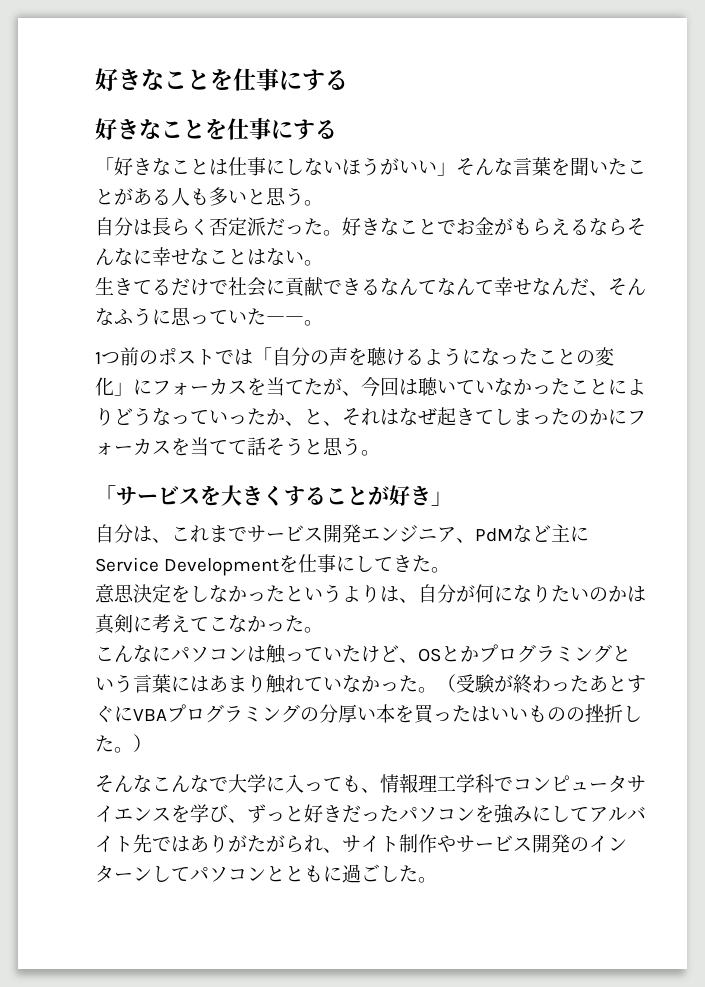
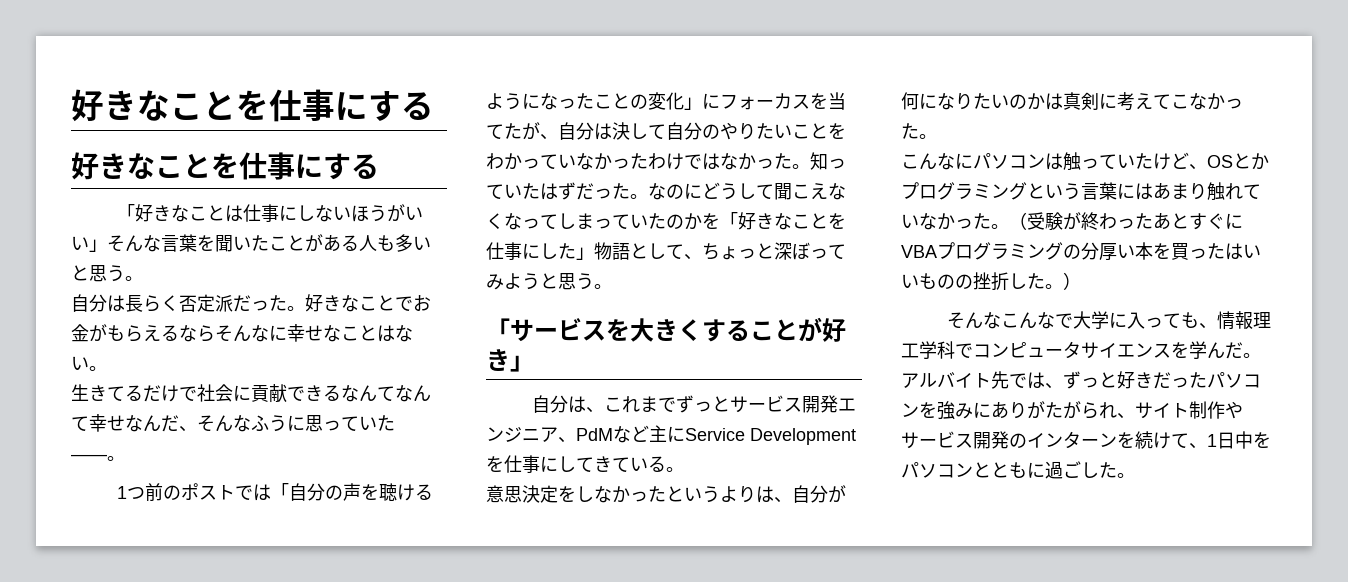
- 1つ前のポストでは「自分の声を聴けるようになったことの変化」にフォーカスを当てたが、今回は聴いていなかったことによりどうなっていったか、と、それはなぜ起きてしまったのかにフォーカスを当てて話そうと思う。
+ 1つ前のポストでは「自分の声を聴けるようになったことの変化」にフォーカスを当てたが、自分は決して自分のやりたいことをわかっていなかったわけではなかった。知っていたはずだった。なのにどうして聞こえなくなってしまっていたのかを「好きなことを仕事にした」物語として、ちょっと深ぼってみようと思う。
- 自分は、これまでサービス開発エンジニア、PdMなど主にService Developmentを仕事にしてきた。
+ 自分は、これまでずっとサービス開発エンジニア、PdMなど主にService Developmentを仕事にしてきている。
- そんなこんなで大学に入っても、情報理工学科でコンピュータサイエンスを学び、ずっと好きだったパソコンを強みにしてアルバイト先ではありがたがられ、サイト制作やサービス開発のインターンしてパソコンとともに過ごした。
+ そんなこんなで大学に入っても、情報理工学科でコンピュータサイエンスを学んだ。アルバイト先では、ずっと好きだったパソコンを強みにありがたがられ、サイト制作やサービス開発のインターンを続けて、1日中をパソコンとともに過ごした。

